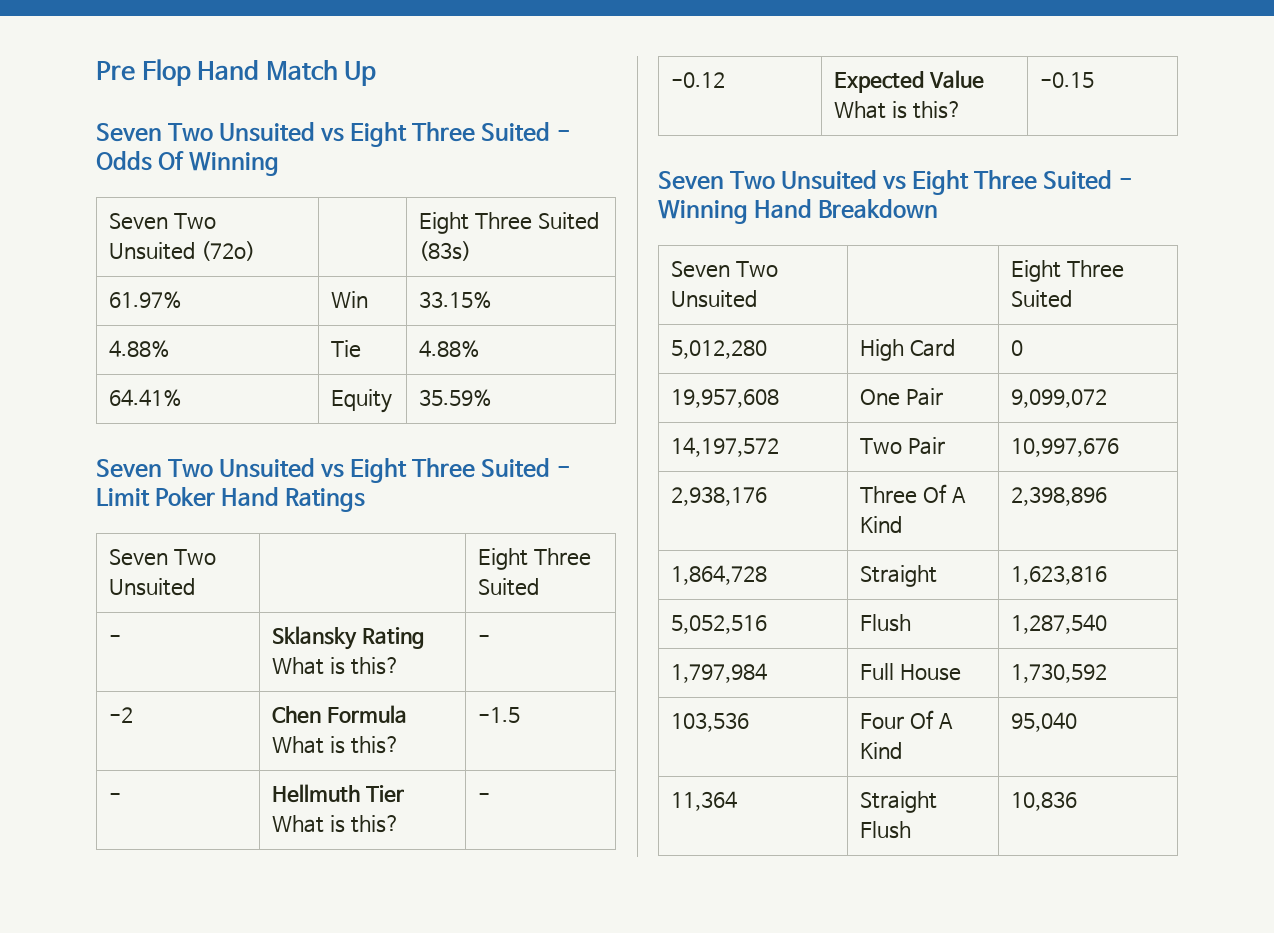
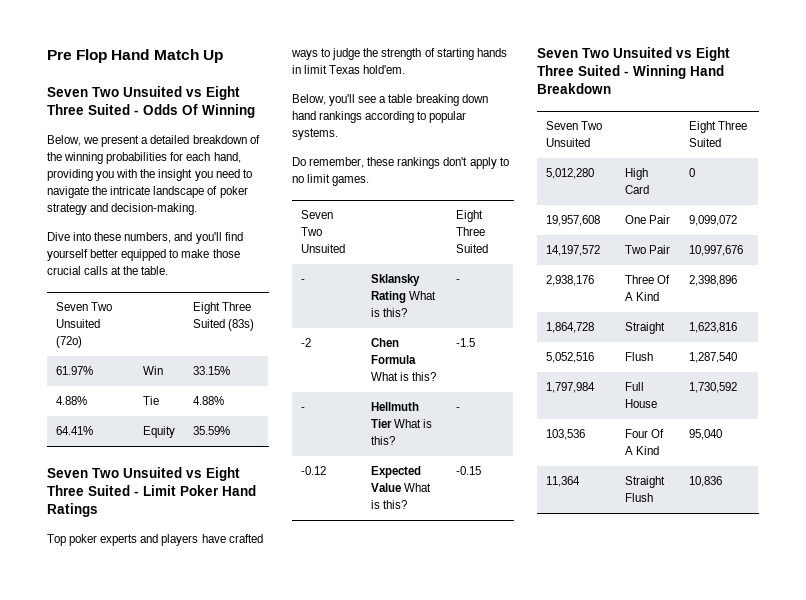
+ Below, we present a detailed breakdown of the winning probabilities for each hand, providing you with the insight you need to navigate the intricate landscape of poker strategy and decision-making.
+ Dive into these numbers, and you'll find yourself better equipped to make those crucial calls at the table.
+ Top poker experts and players have crafted ways to judge the strength of starting hands in limit Texas hold'em.
+ Below, you'll see a table breaking down hand rankings according to popular systems.
+ Do remember, these rankings don't apply to no limit games.

